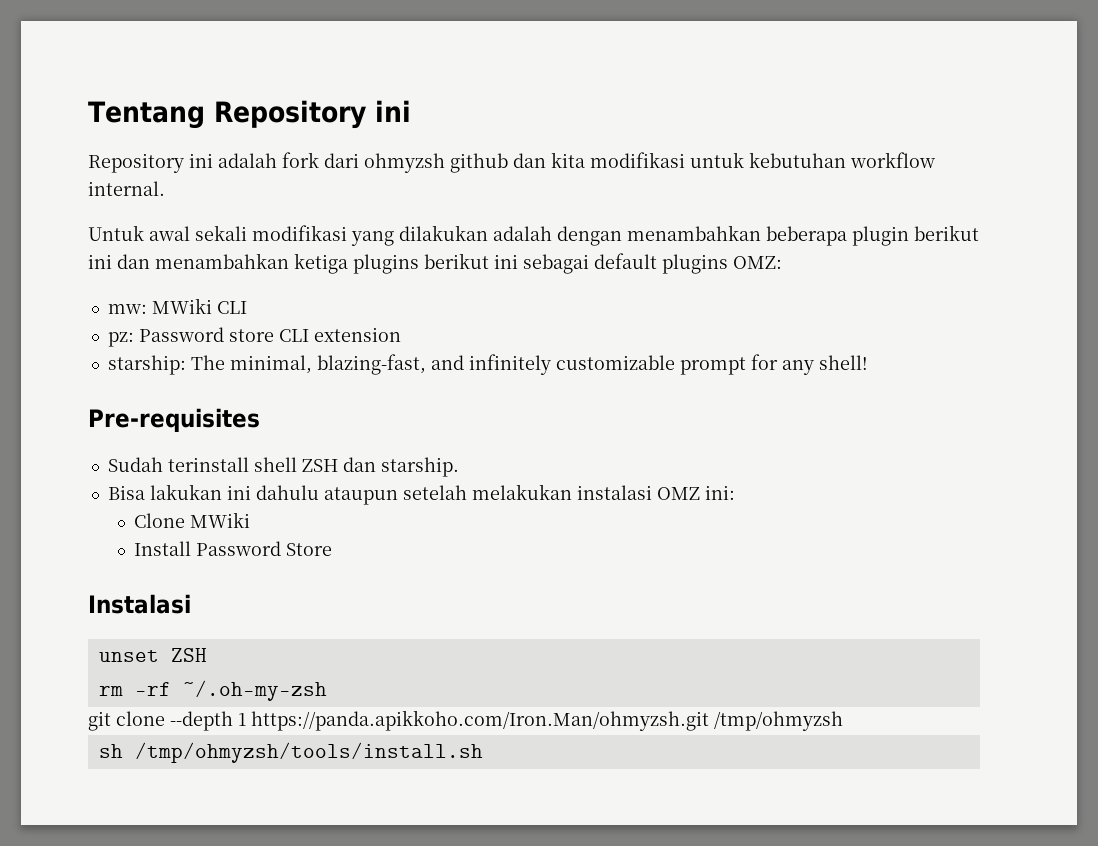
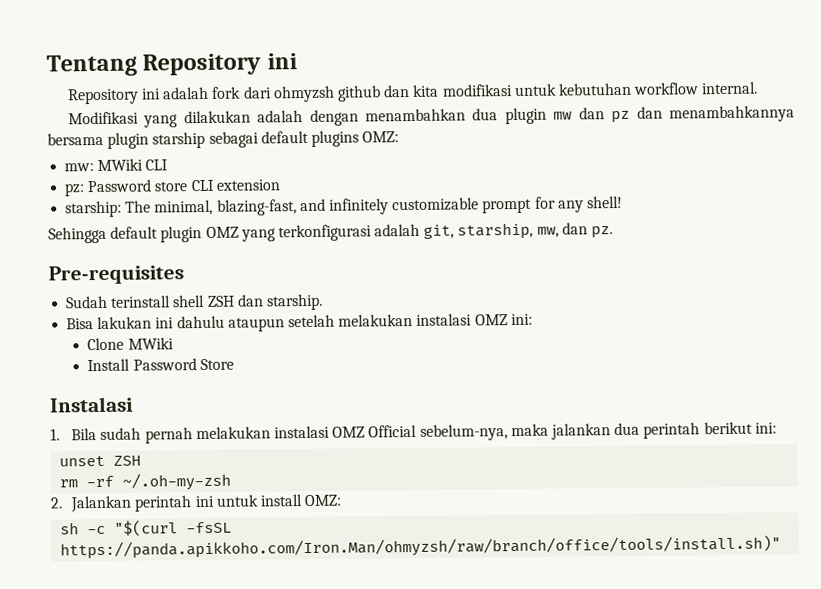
- Untuk awal sekali modifikasi yang dilakukan adalah dengan menambahkan beberapa plugin berikut ini dan menambahkan ketiga plugins berikut ini sebagai default plugins OMZ:
+ Modifikasi yang dilakukan adalah dengan menambahkan dua plugin mw dan pz dan menambahkannya bersama plugin starship sebagai default plugins OMZ:
+ Sehingga default plugin OMZ yang terkonfigurasi adalah git, starship, mw, dan pz.
+ 1. Bila sudah pernah melakukan instalasi OMZ Official sebelum-nya, maka jalankan dua perintah berikut ini:
- git clone --depth 1 https://panda.apikkoho.com/Iron.Man/ohmyzsh.git /tmp/ohmyzsh
- sh /tmp/ohmyzsh/tools/install.sh
+ 2. Jalankan perintah ini untuk install OMZ:
+ sh -c "$(curl -fsSL https://panda.apikkoho.com/Iron.Man/ohmyzsh/raw/branch/office/tools/install.sh)"

